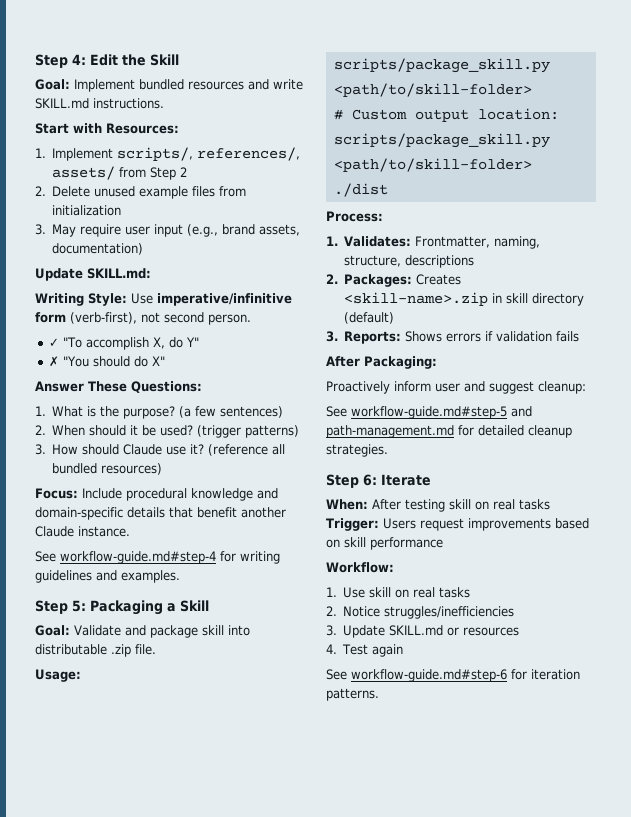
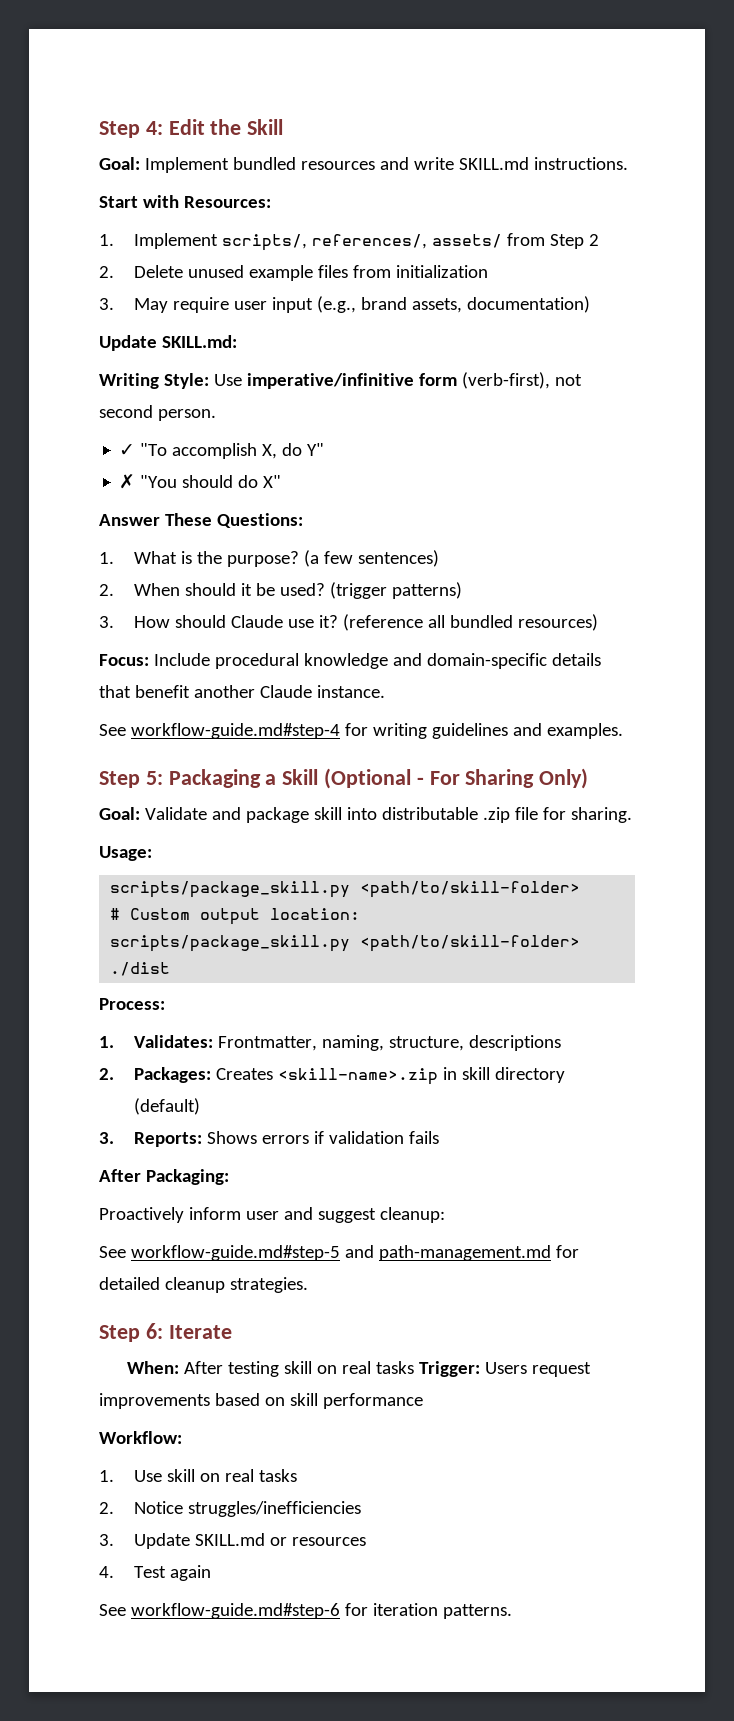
- Step 5: Packaging a Skill
+ Step 5: Packaging a Skill (Optional - For Sharing Only)
- Goal: Validate and package skill into distributable .zip file.
+ Goal: Validate and package skill into distributable .zip file for sharing.

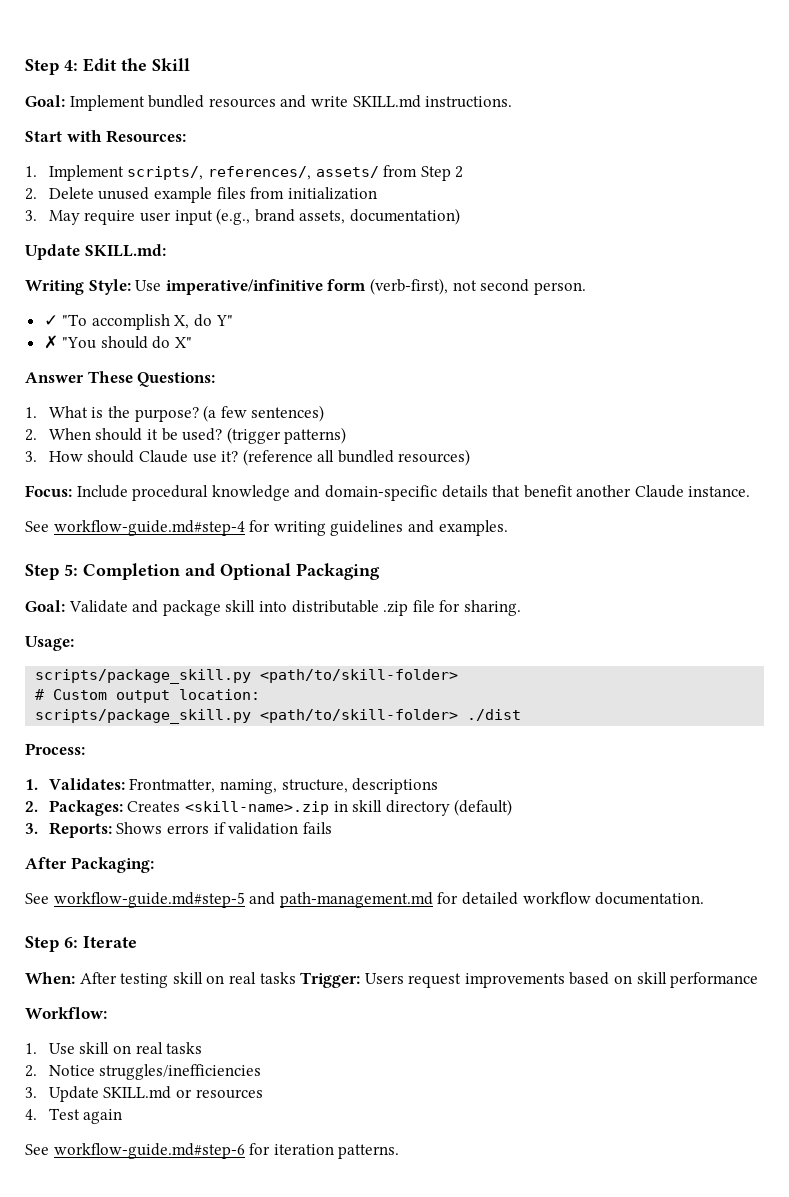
- Step 5: Packaging a Skill (Optional - For Sharing Only)
+ Step 5: Completion and Optional Packaging
- Proactively inform user and suggest cleanup:
- See workflow-guide.md#step-5 and path-management.md for detailed cleanup strategies.
+ See workflow-guide.md#step-5 and path-management.md for detailed workflow documentation.

